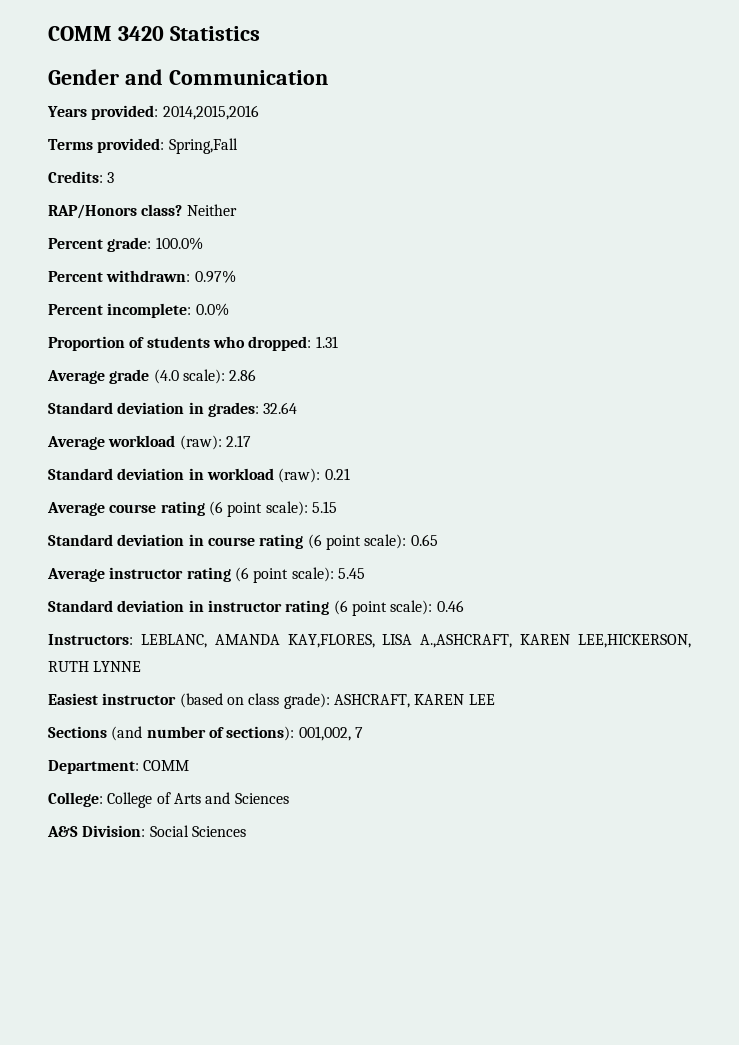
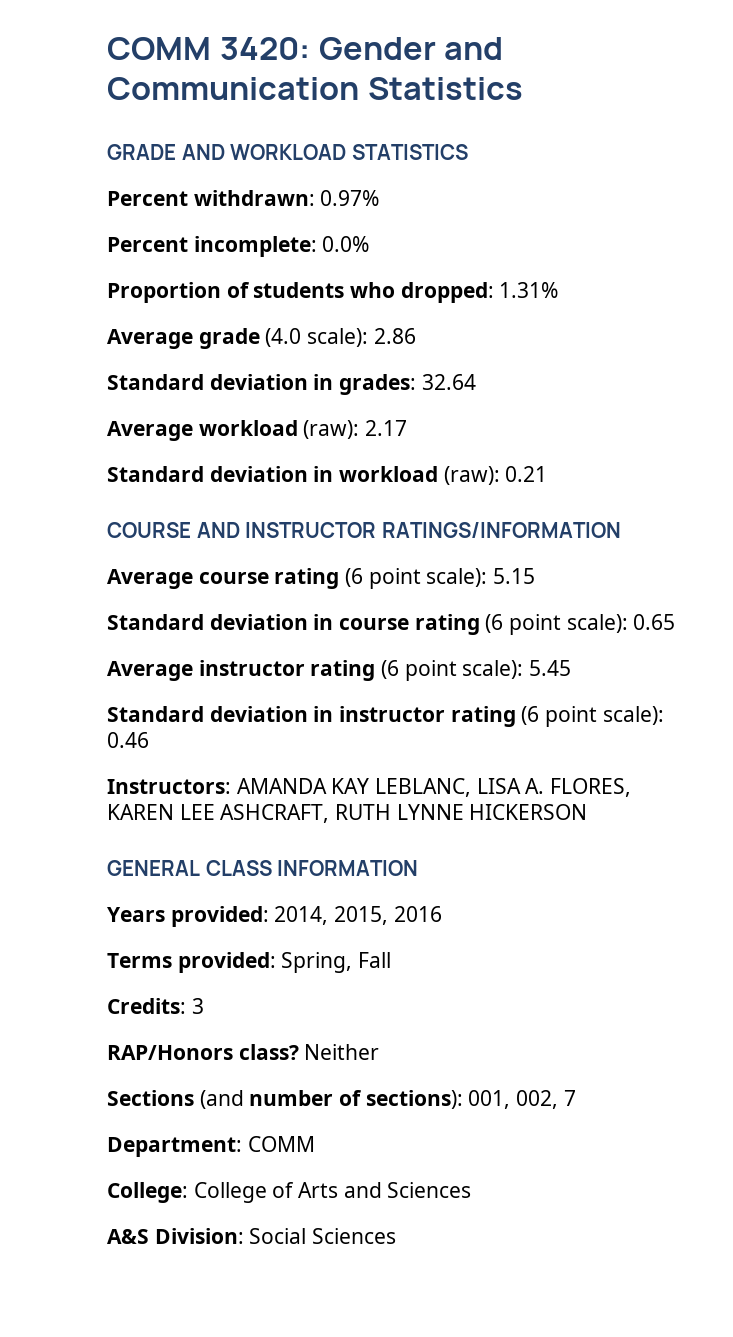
- COMM 3420 Statistics
- Gender and Communication
- Years provided: 2014,2015,2016
- Terms provided: Spring,Fall
- Credits: 3
- RAP/Honors class? Neither
- Percent grade: 100.0%
+ COMM 3420: Gender and Communication Statistics
+ GRADE AND WORKLOAD STATISTICS
- Proportion of students who dropped: 1.31
+ Proportion of students who dropped: 1.31%
+ COURSE AND INSTRUCTOR RATINGS/INFORMATION
- Instructors: LEBLANC, AMANDA KAY,FLORES, LISA A.,ASHCRAFT, KAREN LEE,HICKERSON, RUTH LYNNE
- Easiest instructor (based on class grade): ASHCRAFT, KAREN LEE
+ Instructors: AMANDA KAY LEBLANC, LISA A. FLORES, KAREN LEE ASHCRAFT, RUTH LYNNE HICKERSON
+ GENERAL CLASS INFORMATION
+ Years provided: 2014, 2015, 2016
+ Terms provided: Spring, Fall
+ Credits: 3
+ RAP/Honors class? Neither
- Sections (and number of sections): 001,002, 7
+ Sections (and number of sections): 001, 002, 7

